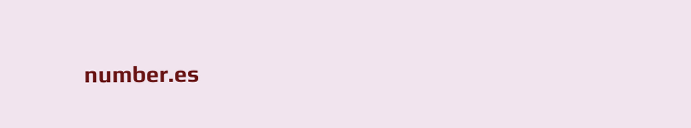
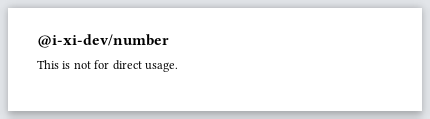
- number.es
+ @i-xi-dev/number
+ This is not for direct usage.

